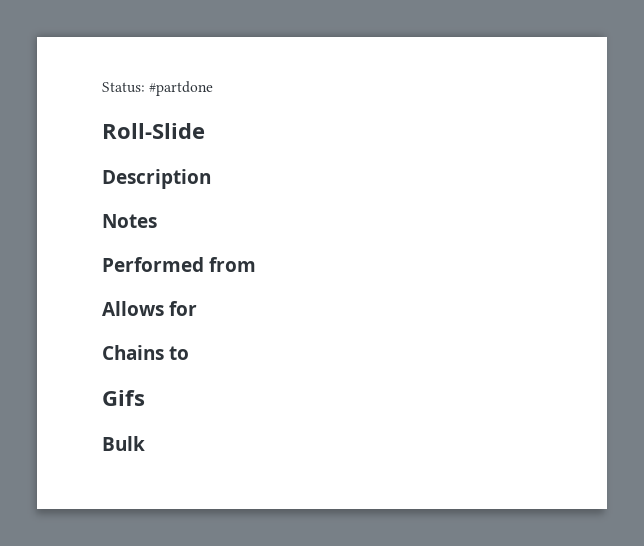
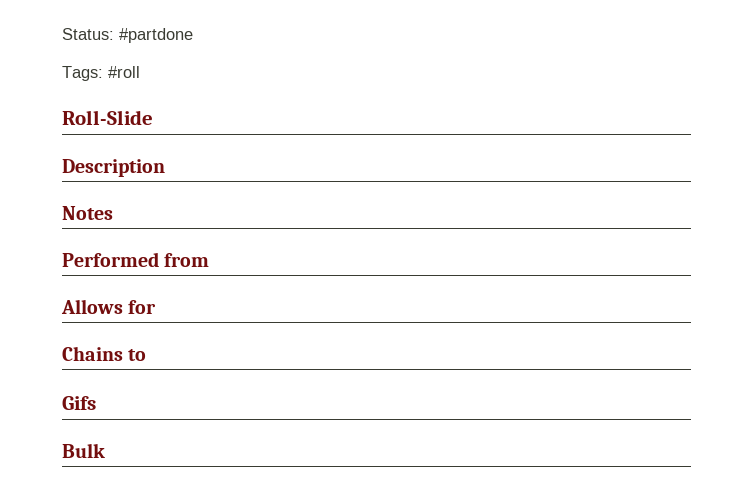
+ Tags: #roll

